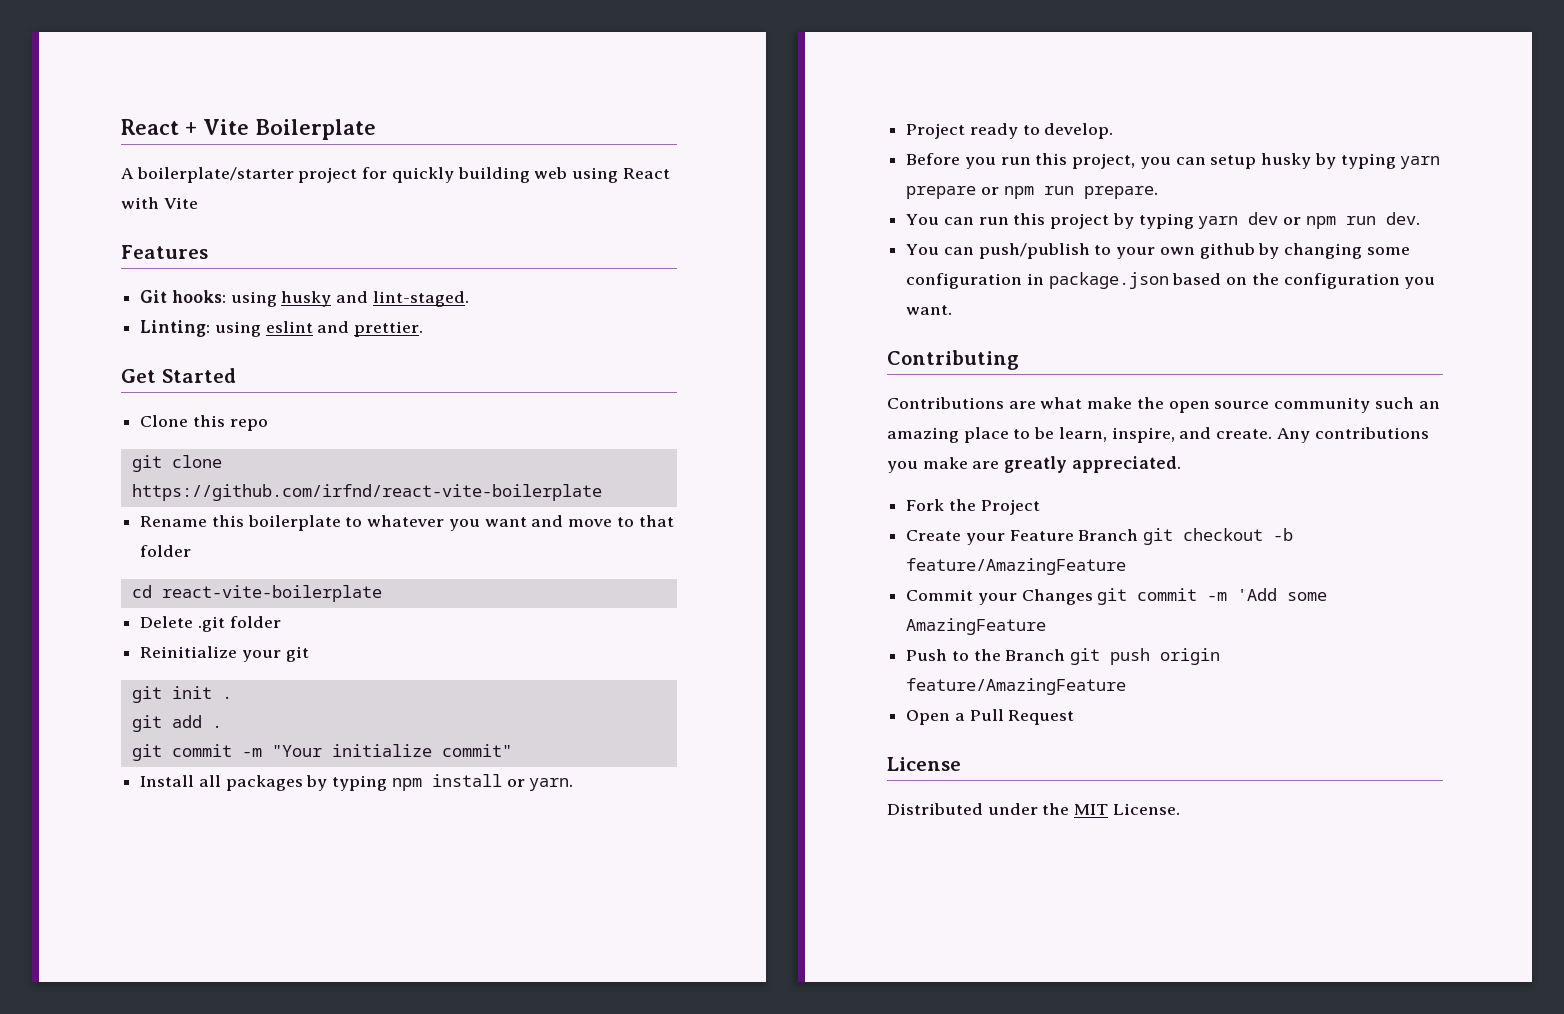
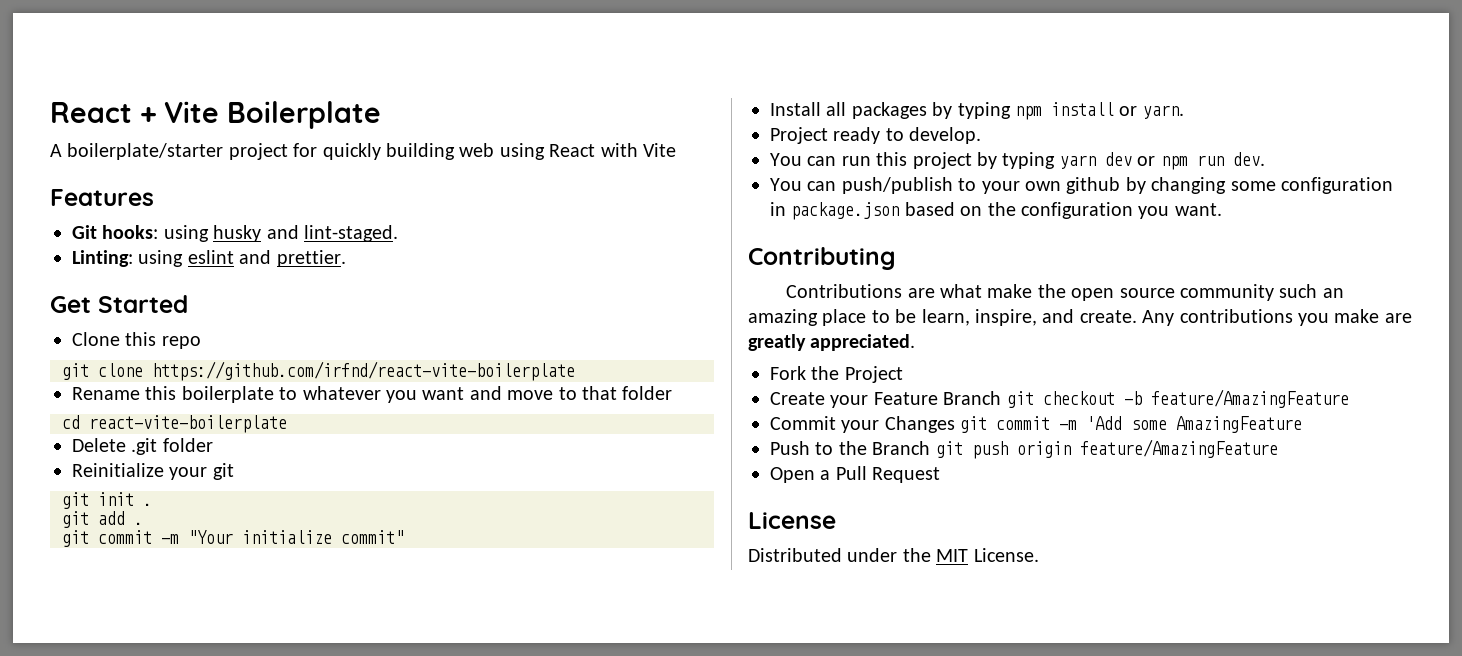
- Before you run this project, you can setup husky by typing yarn prepare or npm run prepare.

